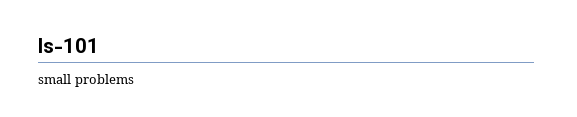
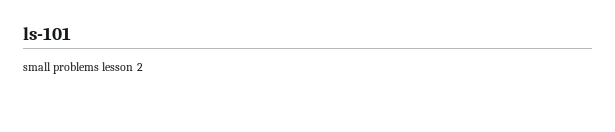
- small problems
+ small problems lesson 2

